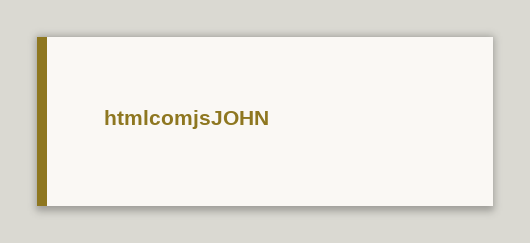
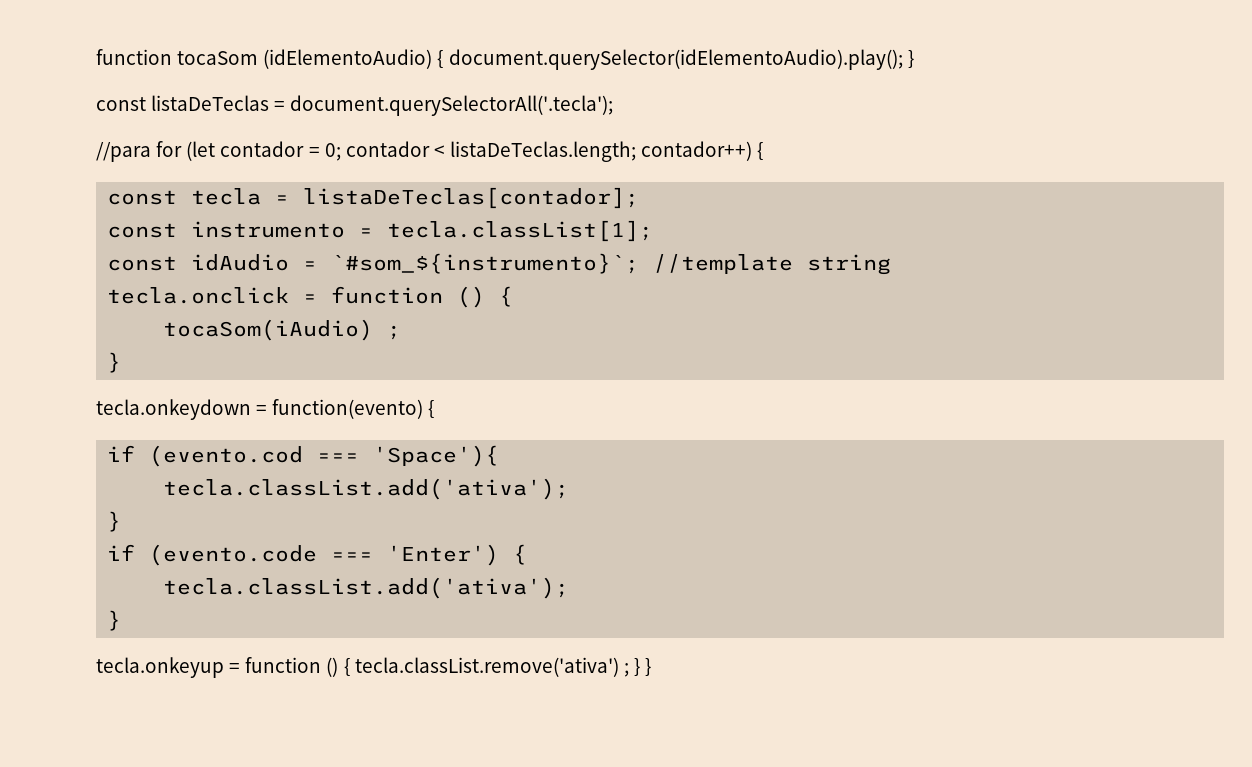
- htmlcomjsJOHN
+ function tocaSom (idElementoAudio) { document.querySelector(idElementoAudio).play(); }
+ const listaDeTeclas = document.querySelectorAll('.tecla');
+ //para for (let contador = 0; contador < listaDeTeclas.length; contador++) {
+ const tecla = listaDeTeclas[contador];
+ const instrumento = tecla.classList[1];
+ const idAudio = `#som_${instrumento}`; //template string
+ tecla.onclick = function () {
+ tocaSom(iAudio) ;
+ }
+ tecla.onkeydown = function(evento) {
+ if (evento.cod === 'Space'){
+ tecla.classList.add('ativa');
+ }
+ if (evento.code === 'Enter') {
+ tecla.classList.add('ativa');
+ }
+ tecla.onkeyup = function () { tecla.classList.remove('ativa') ; } }

